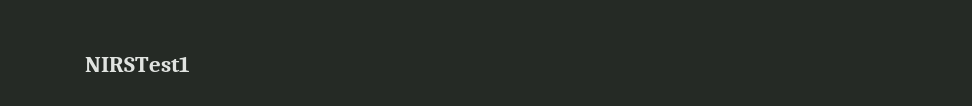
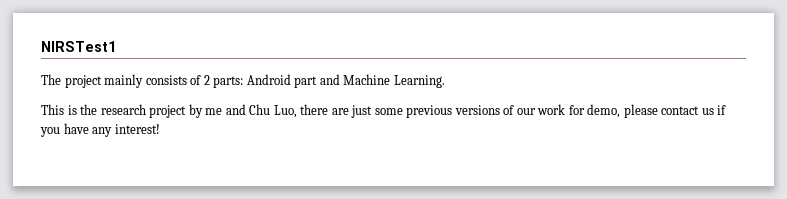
+ The project mainly consists of 2 parts: Android part and Machine Learning.
+ This is the research project by me and Chu Luo, there are just some previous versions of our work for demo, please contact us if you have any interest!

